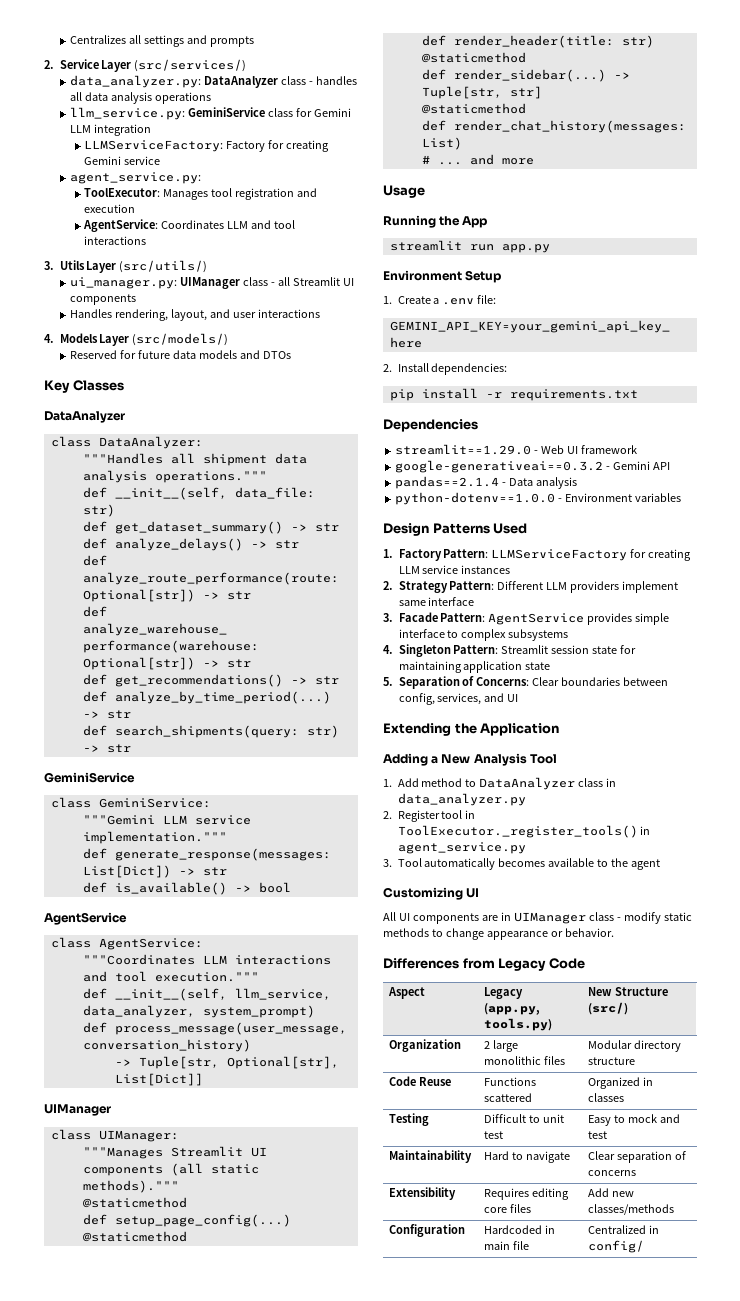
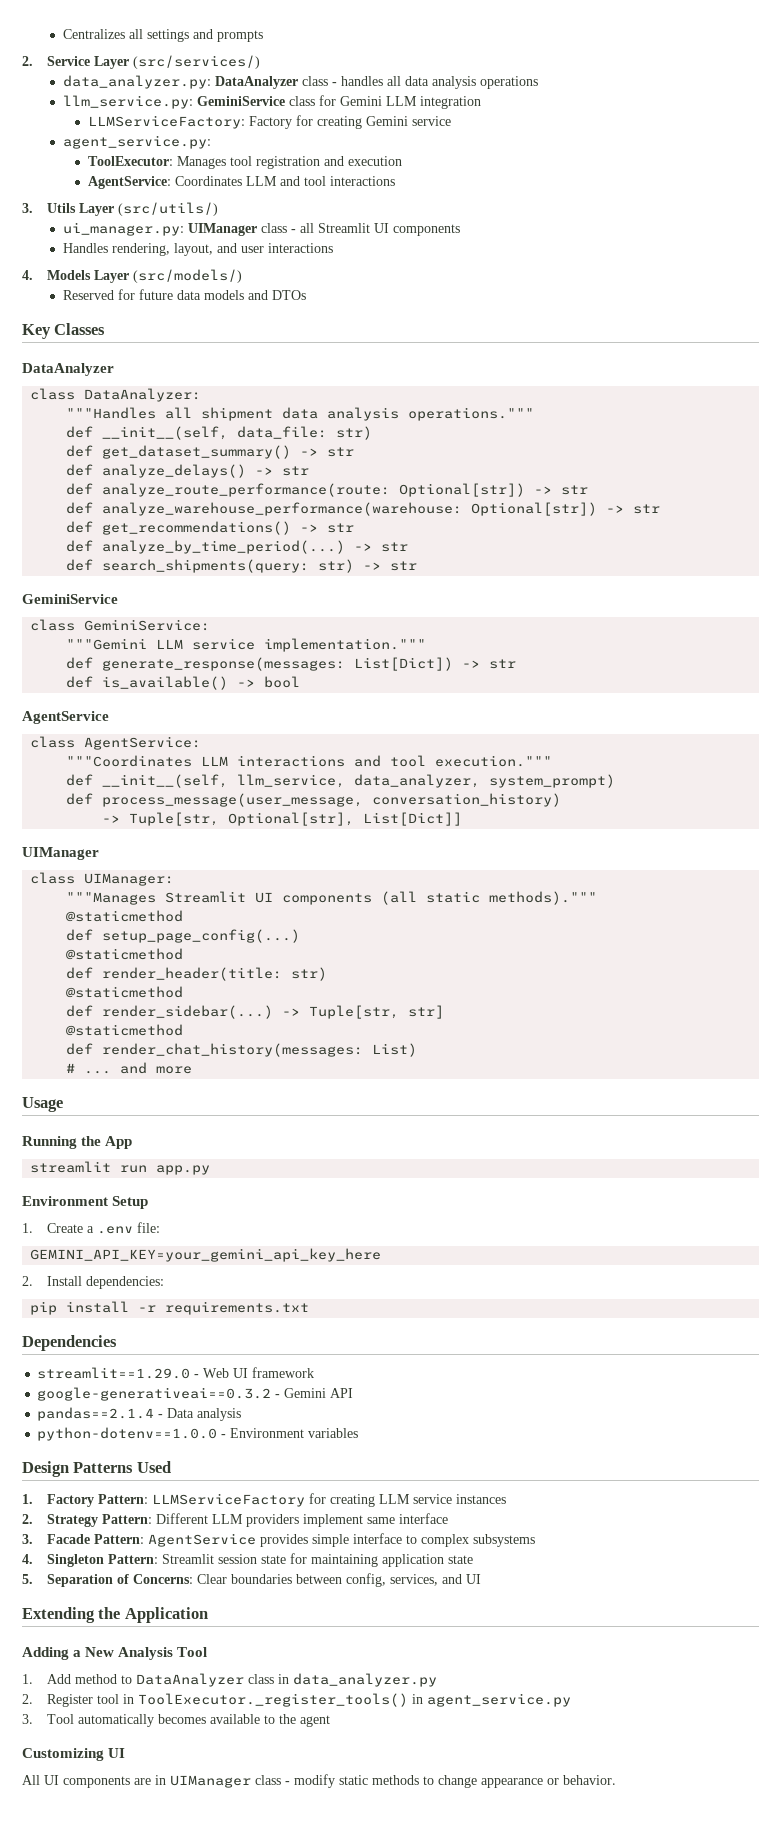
- Differences from Legacy Code
- Aspect | Legacy (app.py, tools.py) | New Structure (src/)
- Organization | 2 large monolithic files | Modular directory structure
- Code Reuse | Functions scattered | Organized in classes
- Testing | Difficult to unit test | Easy to mock and test
- Maintainability | Hard to navigate | Clear separation of concerns
- Extensibility | Requires editing core files | Add new classes/methods
- Configuration | Hardcoded in main file | Centralized in config/

